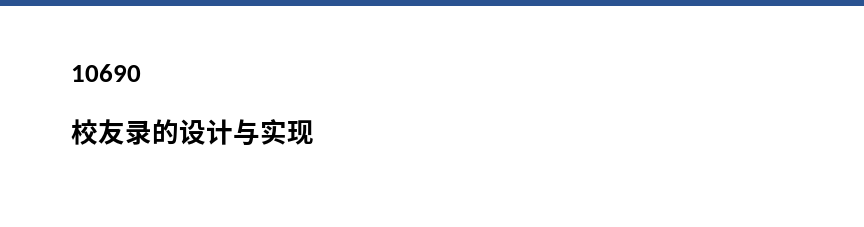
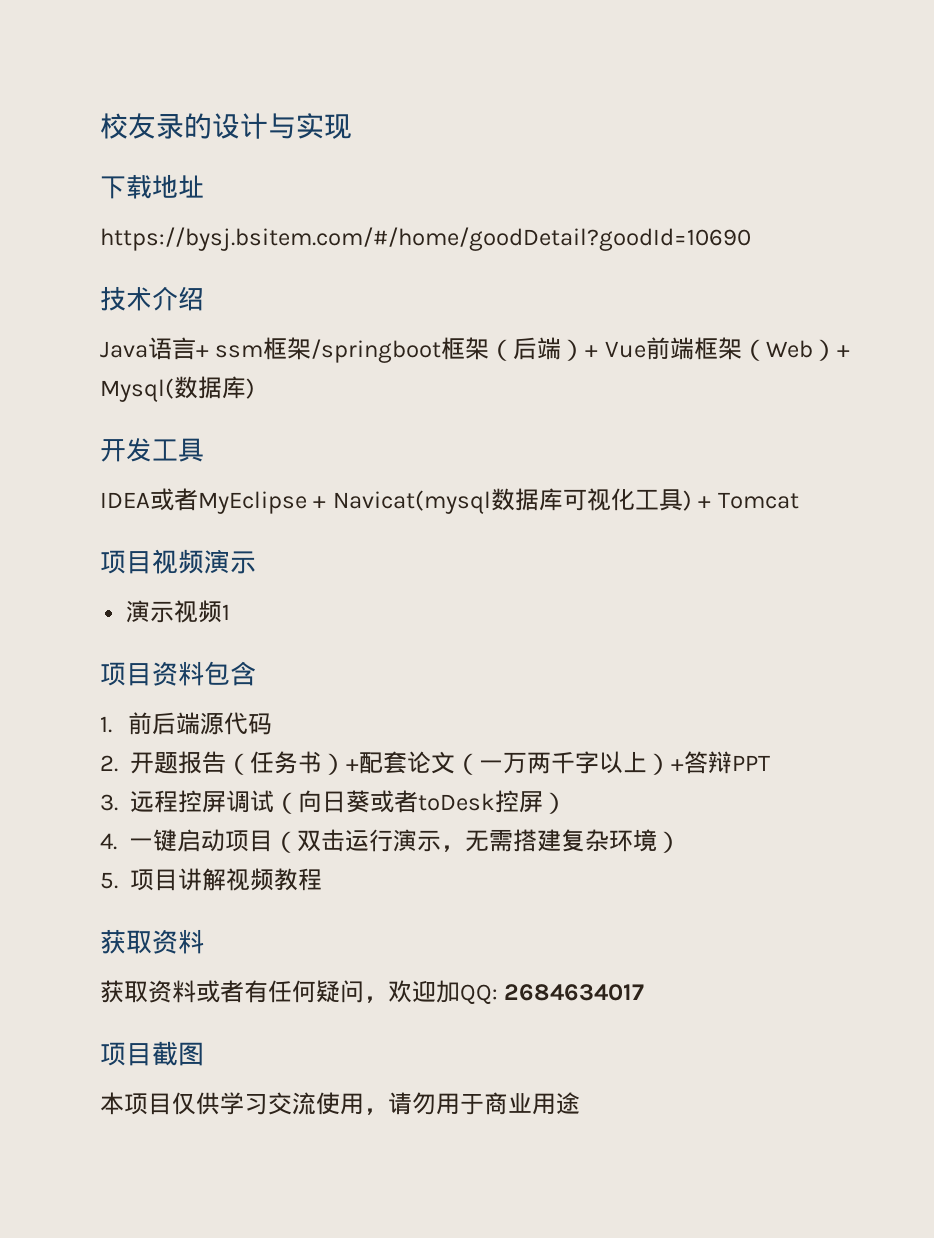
- 10690
+ 下载地址
+ https://bysj.bsitem.com/#/home/goodDetail?goodId=10690
+ 技术介绍
+ Java语言+ ssm框架/springboot框架（后端）+ Vue前端框架（Web）+ Mysql(数据库)
+ 开发工具
+ IDEA或者MyEclipse + Navicat(mysql数据库可视化工具) + Tomcat
+ 项目视频演示
+ 演示视频1
+ 项目资料包含
+ 1.前后端源代码
+ 2.开题报告（任务书）+配套论文（一万两千字以上）+答辩PPT
+ 3.远程控屏调试（向日葵或者toDesk控屏）
+ 4.一键启动项目（双击运行演示，无需搭建复杂环境）
+ 5.项目讲解视频教程
+ 获取资料
+ 获取资料或者有任何疑问，欢迎加QQ: 2684634017
+ 项目截图
+ 本项目仅供学习交流使用，请勿用于商业用途

